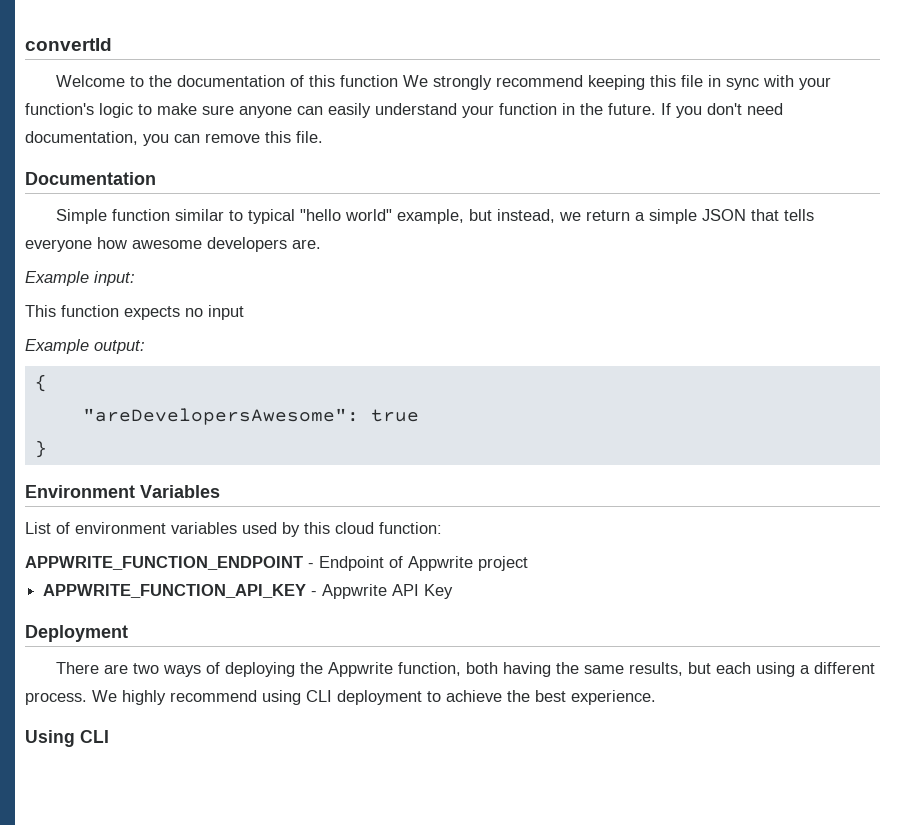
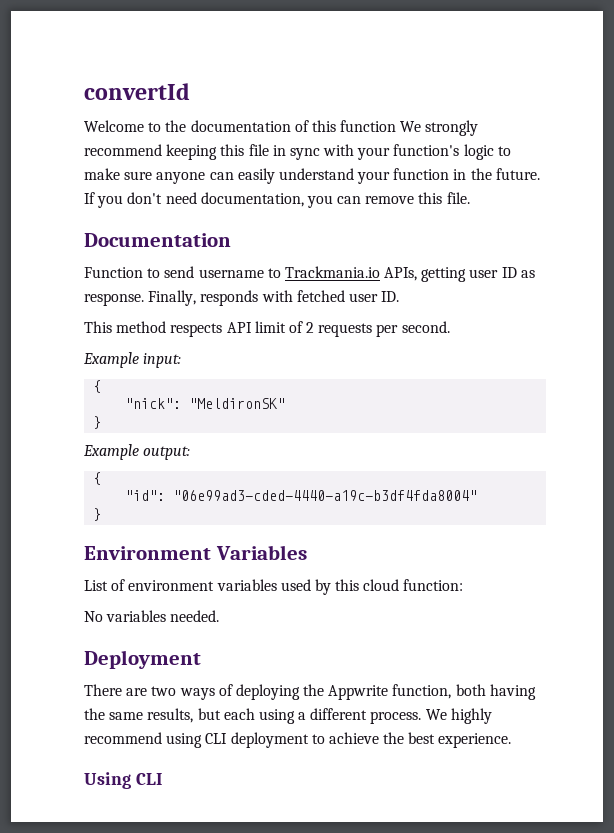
- Simple function similar to typical "hello world" example, but instead, we return a simple JSON that tells everyone how awesome developers are.
+ Function to send username to Trackmania.io APIs, getting user ID as response. Finally, responds with fetched user ID.
+ This method respects API limit of 2 requests per second.
  Example input:
- This function expects no input
+ {
+ "nick": "MeldironSK"
+ }
- "areDevelopersAwesome": true
+ "id": "06e99ad3-cded-4440-a19c-b3df4fda8004"
- APPWRITE_FUNCTION_ENDPOINT - Endpoint of Appwrite project
- APPWRITE_FUNCTION_API_KEY - Appwrite API Key
+ No variables needed.

